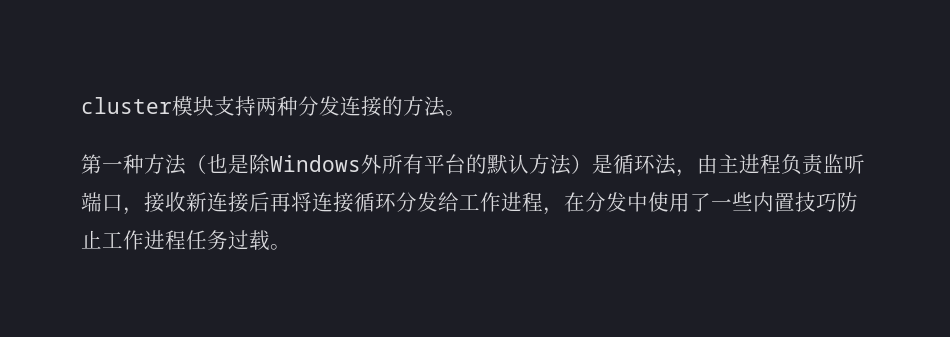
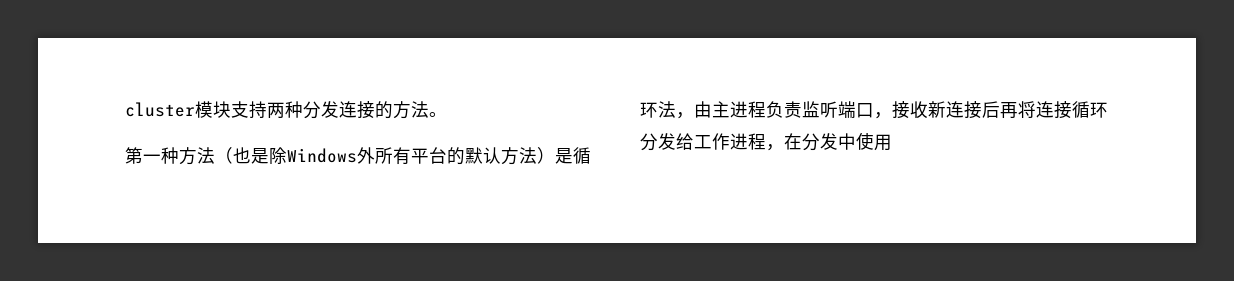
- 第一种方法（也是除Windows外所有平台的默认方法）是循环法，由主进程负责监听端口，接收新连接后再将连接循环分发给工作进程，在分发中使用了一些内置技巧防止工作进程任务过载。
+ 第一种方法（也是除Windows外所有平台的默认方法）是循环法，由主进程负责监听端口，接收新连接后再将连接循环分发给工作进程，在分发中使用

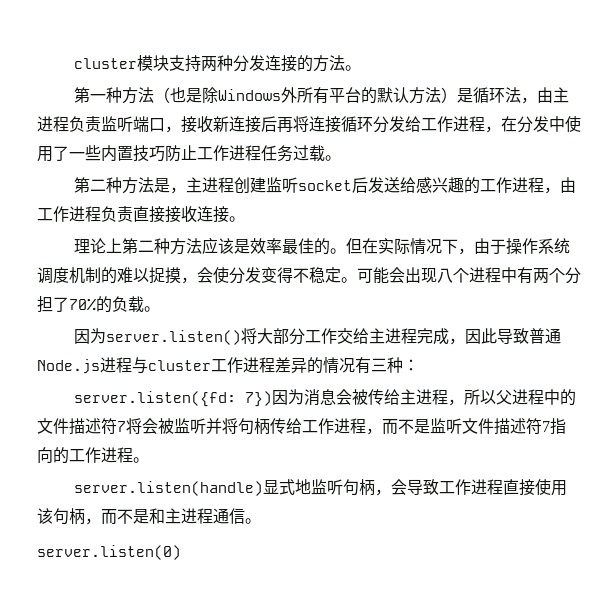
- 第一种方法（也是除Windows外所有平台的默认方法）是循环法，由主进程负责监听端口，接收新连接后再将连接循环分发给工作进程，在分发中使用
+ 第一种方法（也是除Windows外所有平台的默认方法）是循环法，由主进程负责监听端口，接收新连接后再将连接循环分发给工作进程，在分发中使用了一些内置技巧防止工作进程任务过载。
+ 第二种方法是，主进程创建监听socket后发送给感兴趣的工作进程，由工作进程负责直接接收连接。
+ 理论上第二种方法应该是效率最佳的。但在实际情况下，由于操作系统调度机制的难以捉摸，会使分发变得不稳定。可能会出现八个进程中有两个分担了70%的负载。
+ 因为server.listen()将大部分工作交给主进程完成，因此导致普通Node.js进程与cluster工作进程差异的情况有三种：
+ server.listen({fd: 7})因为消息会被传给主进程，所以父进程中的文件描述符7将会被监听并将句柄传给工作进程，而不是监听文件描述符7指向的工作进程。
+ server.listen(handle)显式地监听句柄，会导致工作进程直接使用该句柄，而不是和主进程通信。
+ server.listen(0)

